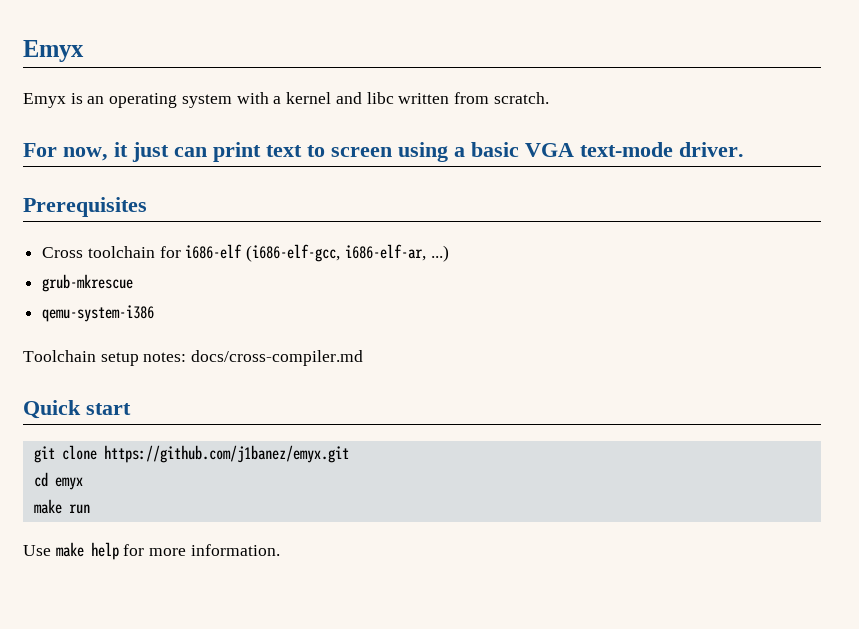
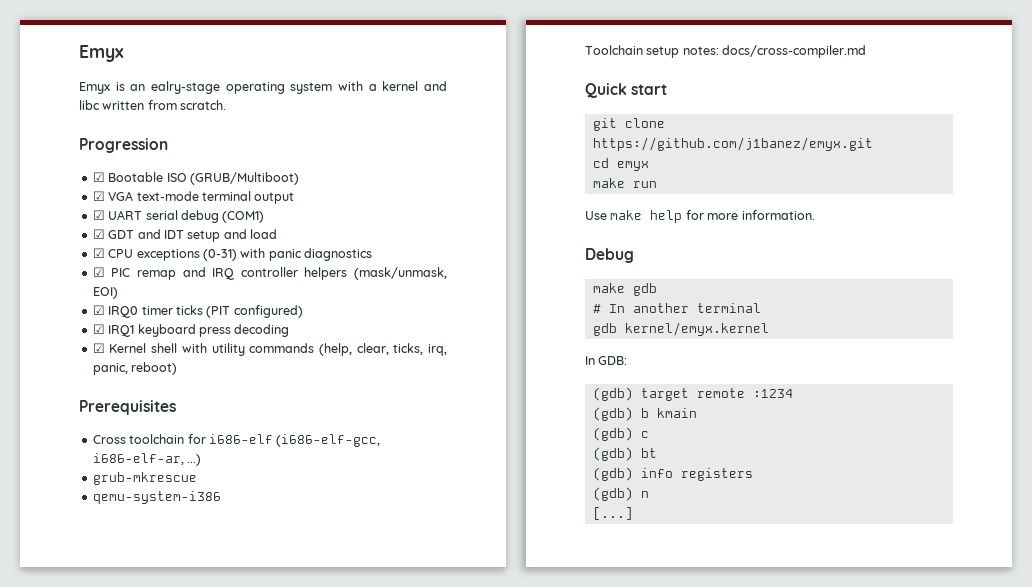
- Emyx is an operating system with a kernel and libc written from scratch.
+ Emyx is an ealry-stage operating system with a kernel and libc written from scratch.
- For now, it just can print text to screen using a basic VGA text-mode driver.
+ Progression
+ ☑ Bootable ISO (GRUB/Multiboot)
+ ☑ VGA text-mode terminal output
+ ☑ UART serial debug (COM1)
+ ☑ GDT and IDT setup and load
+ ☑ CPU exceptions (0-31) with panic diagnostics
+ ☑ PIC remap and IRQ controller helpers (mask/unmask, EOI)
+ ☑ IRQ0 timer ticks (PIT configured)
+ ☑ IRQ1 keyboard press decoding
+ ☑ Kernel shell with utility commands (help, clear, ticks, irq, panic, reboot)
+ Debug
+ make gdb
+ # In another terminal
+ gdb kernel/emyx.kernel
+ In GDB:
+ (gdb) target remote :1234
+ (gdb) b kmain
+ (gdb) c
+ (gdb) bt
+ (gdb) info registers
+ (gdb) n
+ [...]

